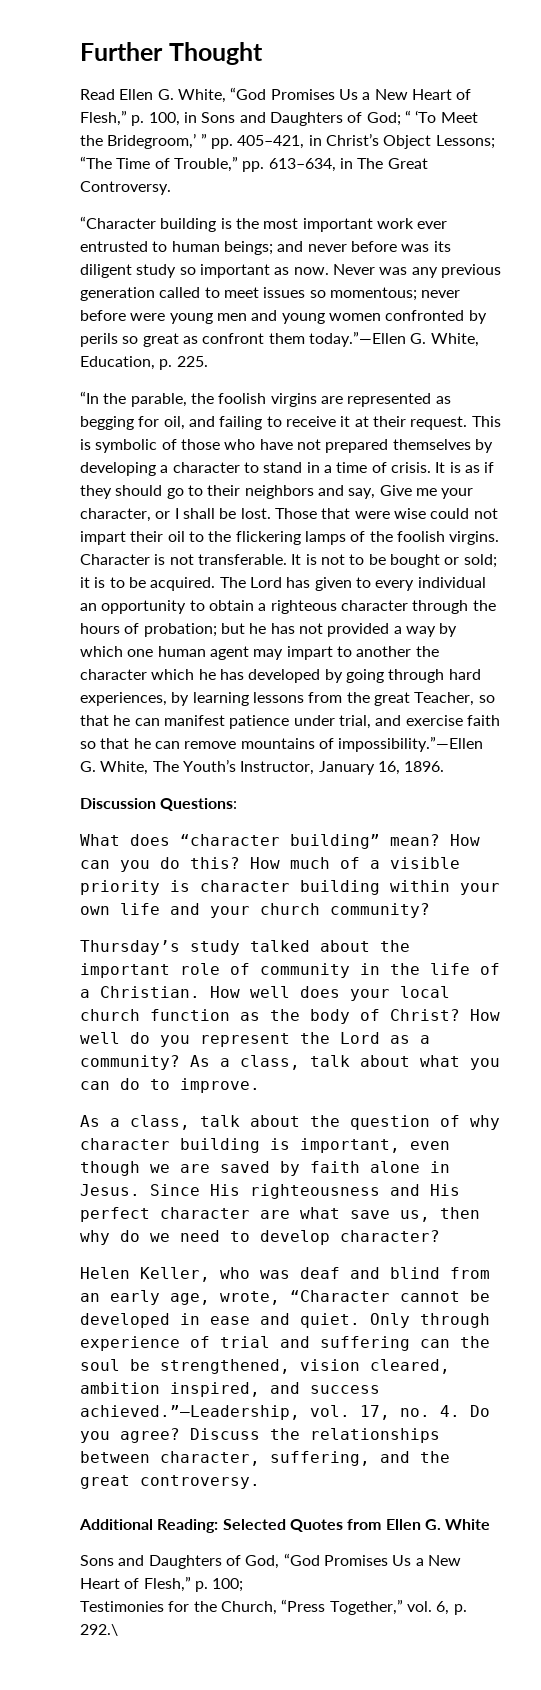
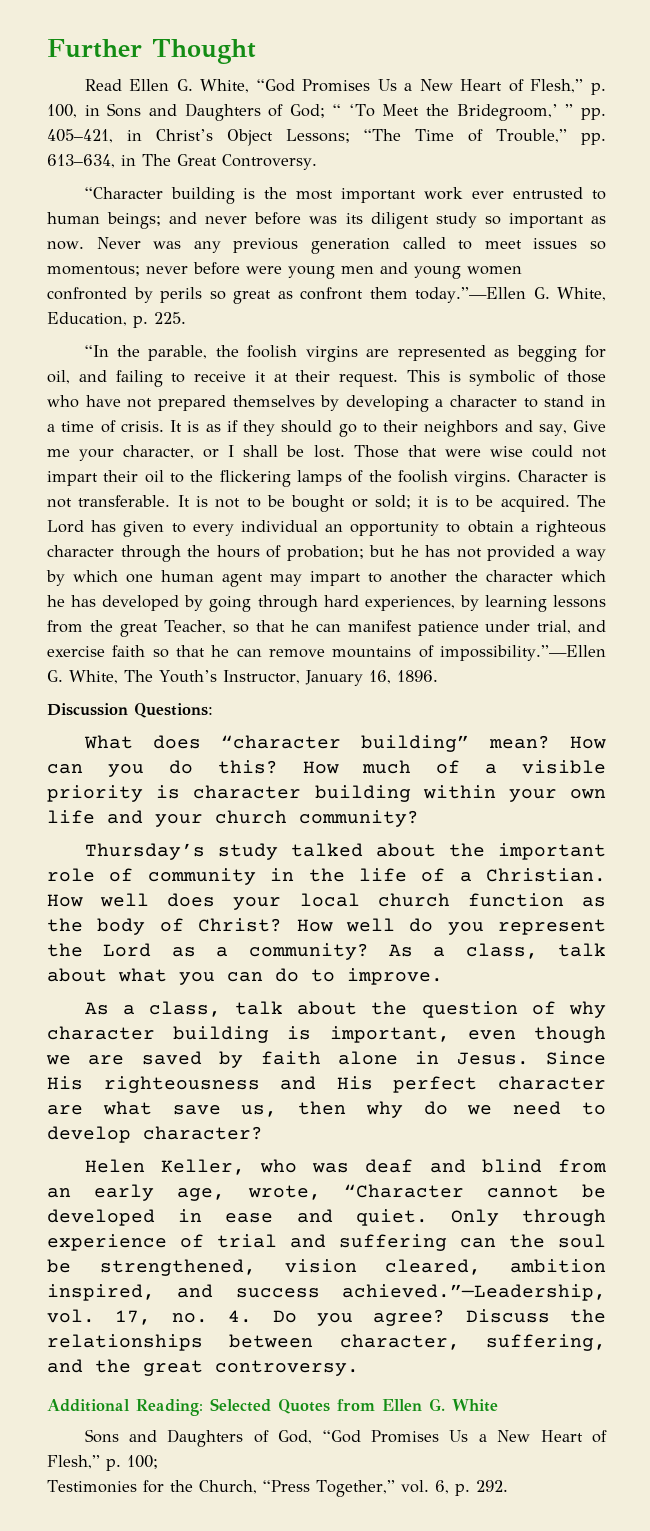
- Testimonies for the Church, “Press Together,” vol. 6, p. 292.\
+ Testimonies for the Church, “Press Together,” vol. 6, p. 292.

